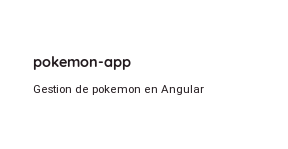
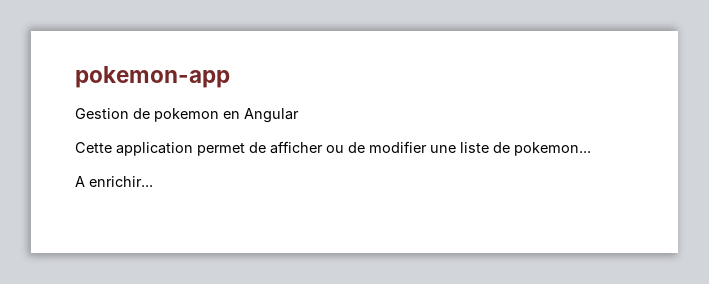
+ Cette application permet de afficher ou de modifier une liste de pokemon...
+ A enrichir...

